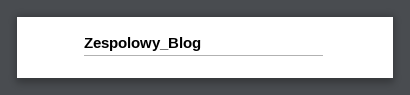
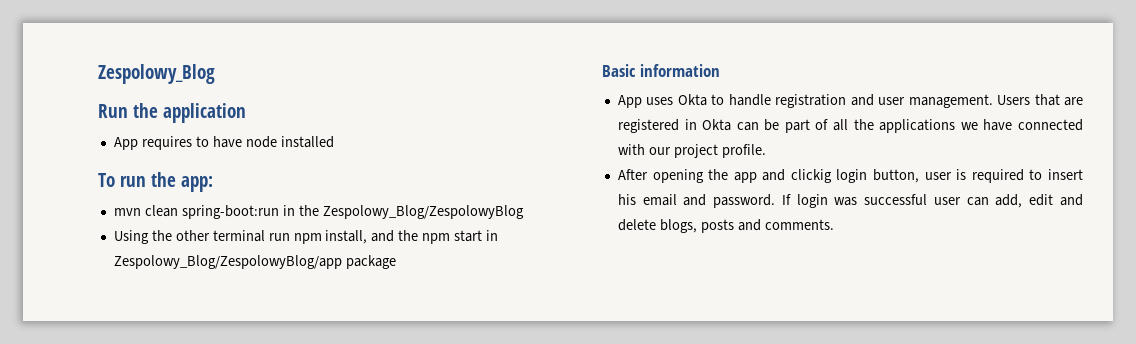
+ Run the application
+ App requires to have node installed
+ To run the app:
+ mvn clean spring-boot:run in the Zespolowy_Blog/ZespolowyBlog
+ Using the other terminal run npm install, and the npm start in Zespolowy_Blog/ZespolowyBlog/app package
+ Basic information
+ App uses Okta to handle registration and user management. Users that are registered in Okta can be part of all the applications we have connected with our project profile.
+ After opening the app and clickig login button, user is required to insert his email and password. If login was successful user can add, edit and delete blogs, posts and comments.

